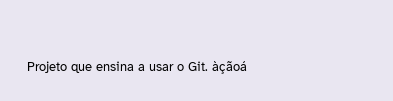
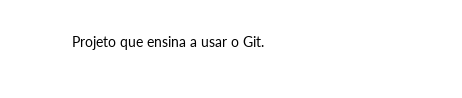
- Projeto que ensina a usar o Git. àçãoá
+ Projeto que ensina a usar o Git.

